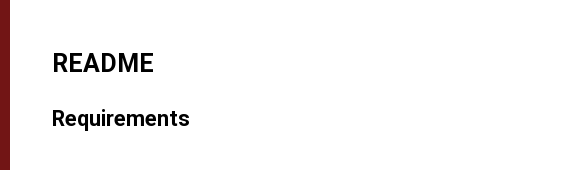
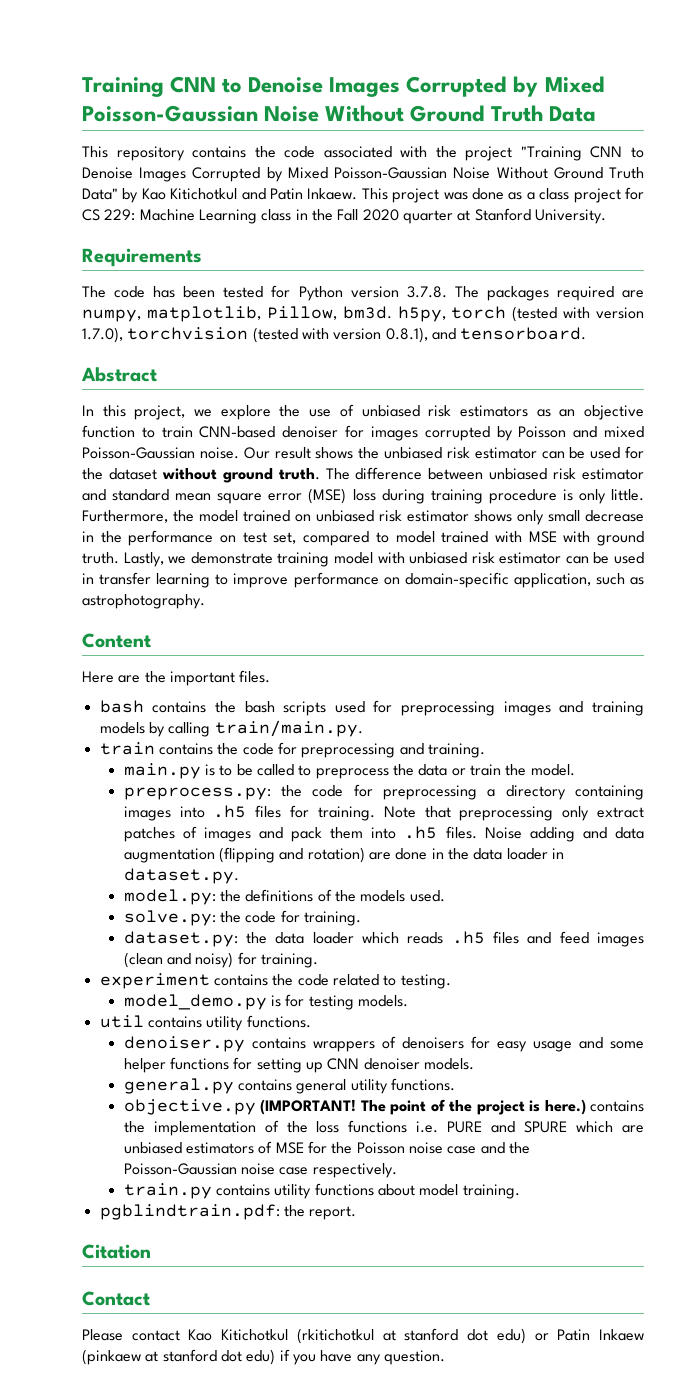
- README
+ Training CNN to Denoise Images Corrupted by Mixed Poisson-Gaussian Noise Without Ground Truth Data
+ This repository contains the code associated with the project "Training CNN to Denoise Images Corrupted by Mixed Poisson-Gaussian Noise Without Ground Truth Data" by Kao Kitichotkul and Patin Inkaew. This project was done as a class project for CS 229: Machine Learning class in the Fall 2020 quarter at Stanford University.
  Requirements
+ The code has been tested for Python version 3.7.8. The packages required are numpy, matplotlib, Pillow, bm3d. h5py, torch (tested with version 1.7.0), torchvision (tested with version 0.8.1), and tensorboard.
+ Abstract
+ In this project, we explore the use of unbiased risk estimators as an objective function to train CNN-based denoiser for images corrupted by Poisson and mixed Poisson-Gaussian noise. Our result shows the unbiased risk estimator can be used for the dataset without ground truth. The difference between unbiased risk estimator and standard mean square error (MSE) loss during training procedure is only little. Furthermore, the model trained on unbiased risk estimator shows only small decrease in the performance on test set, compared to model trained with MSE with ground truth. Lastly, we demonstrate training model with unbiased risk estimator can be used in transfer learning to improve performance on domain-specific application, such as astrophotography.
+ Content
+ Here are the important files.
+ bash contains the bash scripts used for preprocessing images and training models by calling train/main.py.
+ train contains the code for preprocessing and training.
+ main.py is to be called to preprocess the data or train the model.
+ preprocess.py: the code for preprocessing a directory containing images into .h5 files for training. Note that preprocessing only extract patches of images and pack them into .h5 files. Noise adding and data augmentation (flipping and rotation) are done in the data loader in dataset.py.
+ model.py: the definitions of the models used.
+ solve.py: the code for training.
+ dataset.py: the data loader which reads .h5 files and feed images (clean and noisy) for training.
+ experiment contains the code related to testing.
+ model_demo.py is for testing models.
+ util contains utility functions.
+ denoiser.py contains wrappers of denoisers for easy usage and some helper functions for setting up CNN denoiser models.
+ general.py contains general utility functions.
+ objective.py (IMPORTANT! The point of the project is here.) contains the implementation of the loss functions i.e. PURE and SPURE which are unbiased estimators of MSE for the Poisson noise case and the Poisson-Gaussian noise case respectively.
+ train.py contains utility functions about model training.
+ pgblindtrain.pdf: the report.
+ Citation
+ Contact
+ Please contact Kao Kitichotkul (rkitichotkul at stanford dot edu) or Patin Inkaew (pinkaew at stanford dot edu) if you have any question.

